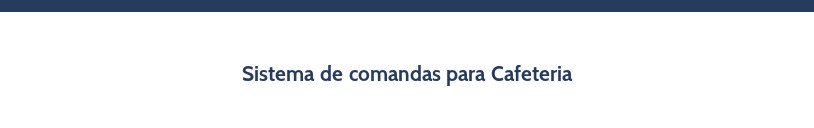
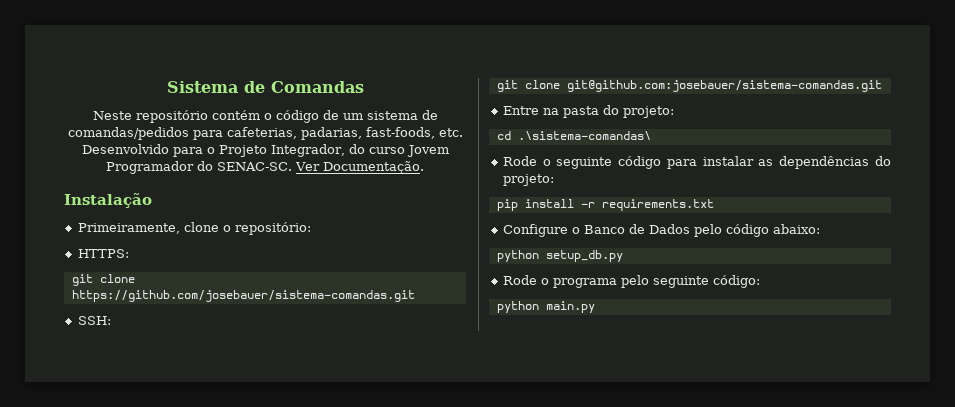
- Sistema de comandas para Cafeteria
+ Sistema de Comandas
+ Neste repositório contém o código de um sistema de comandas/pedidos para cafeterias, padarias, fast-foods, etc. Desenvolvido para o Projeto Integrador, do curso Jovem Programador do SENAC-SC. Ver Documentação.
+ Instalação
+ Primeiramente, clone o repositório:
+ HTTPS:
+ git clone https://github.com/josebauer/sistema-comandas.git
+ SSH:
+ git clone git@github.com:josebauer/sistema-comandas.git
+ Entre na pasta do projeto:
+ cd .\sistema-comandas\
+ Rode o seguinte código para instalar as dependências do projeto:
+ pip install -r requirements.txt
+ Configure o Banco de Dados pelo código abaixo:
+ python setup_db.py
+ Rode o programa pelo seguinte código:
+ python main.py

